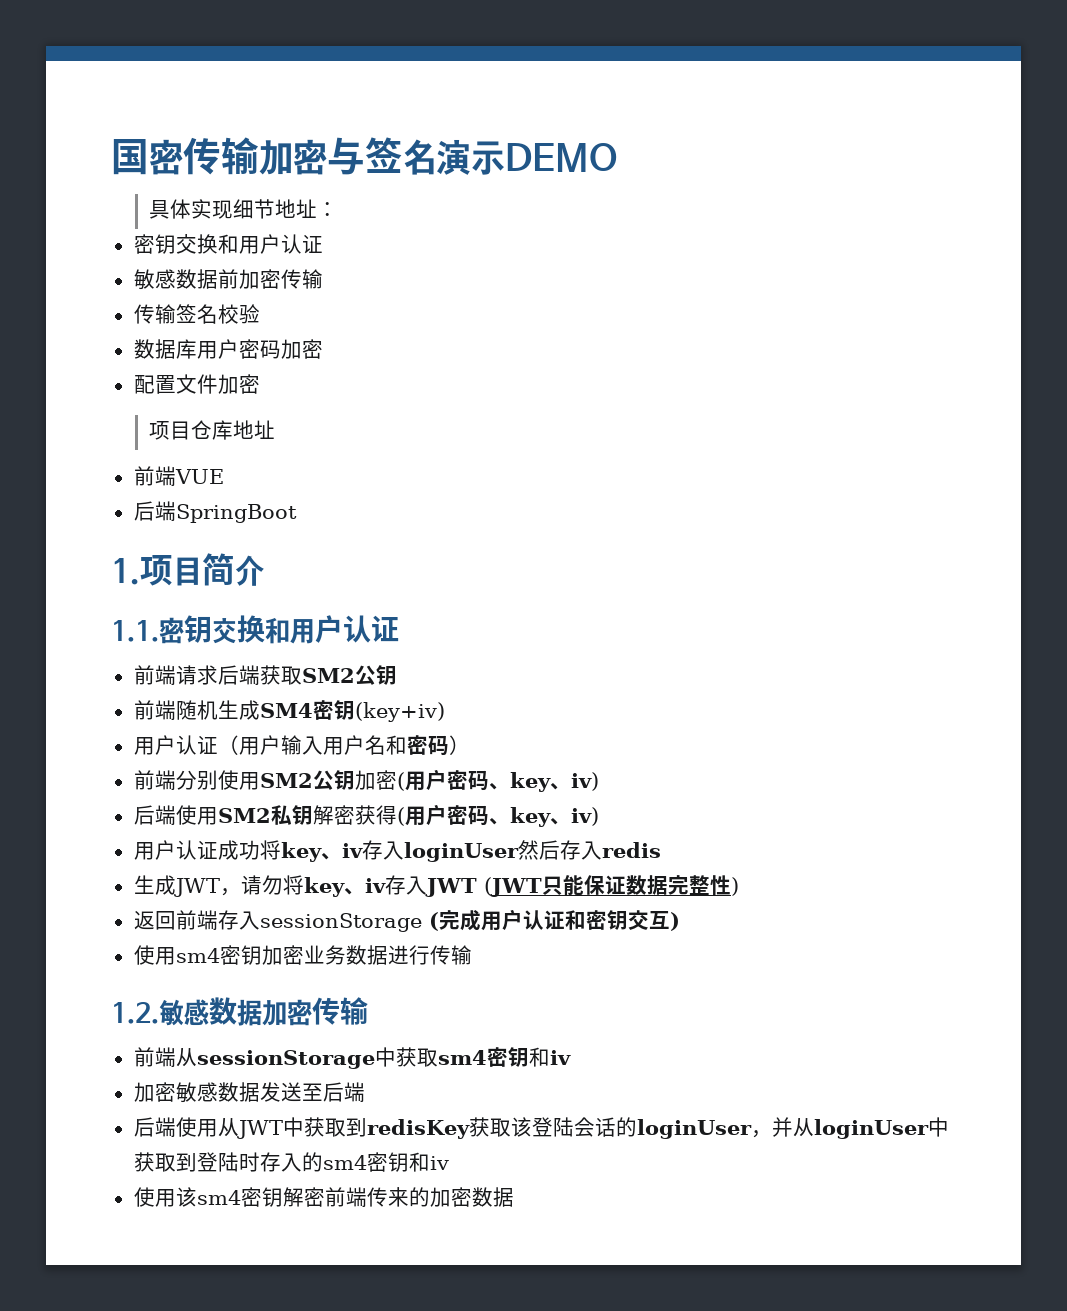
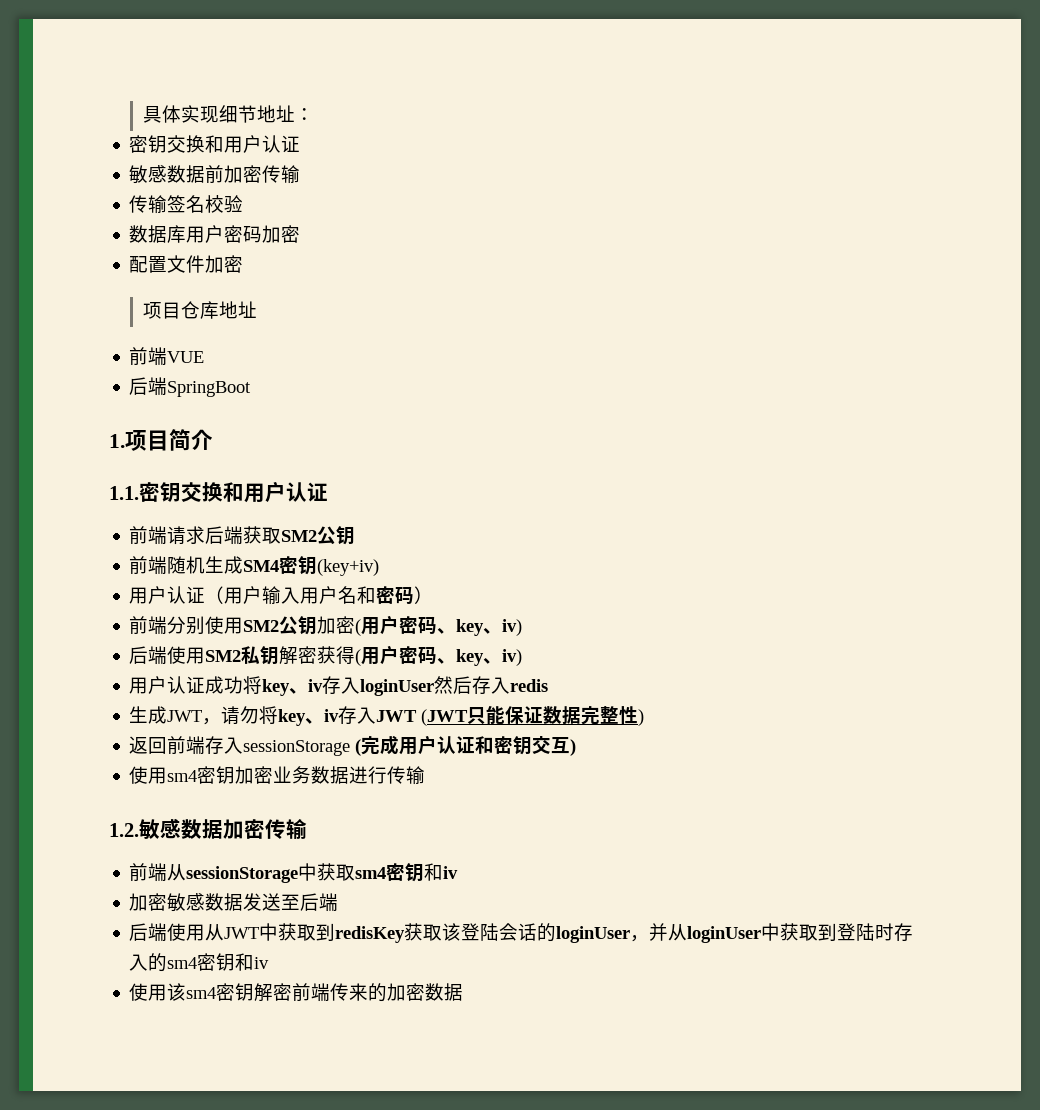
- 国密传输加密与签名演示DEMO

